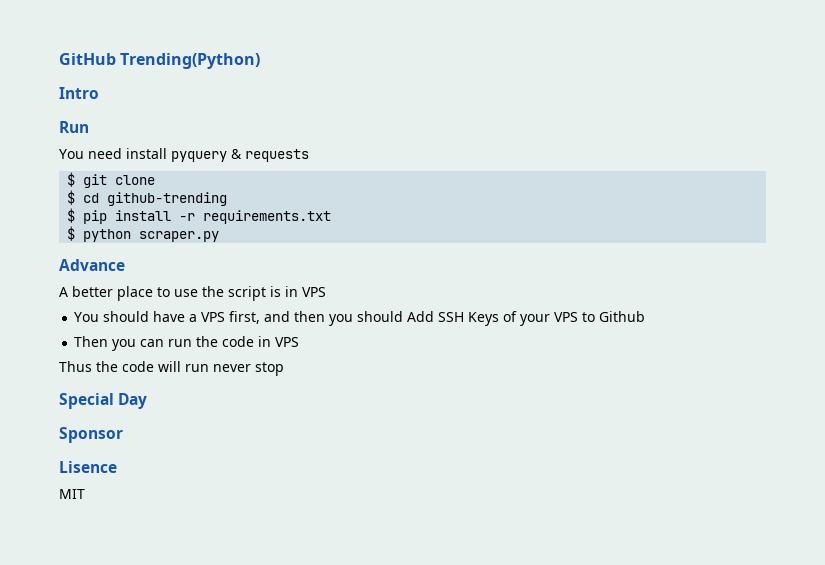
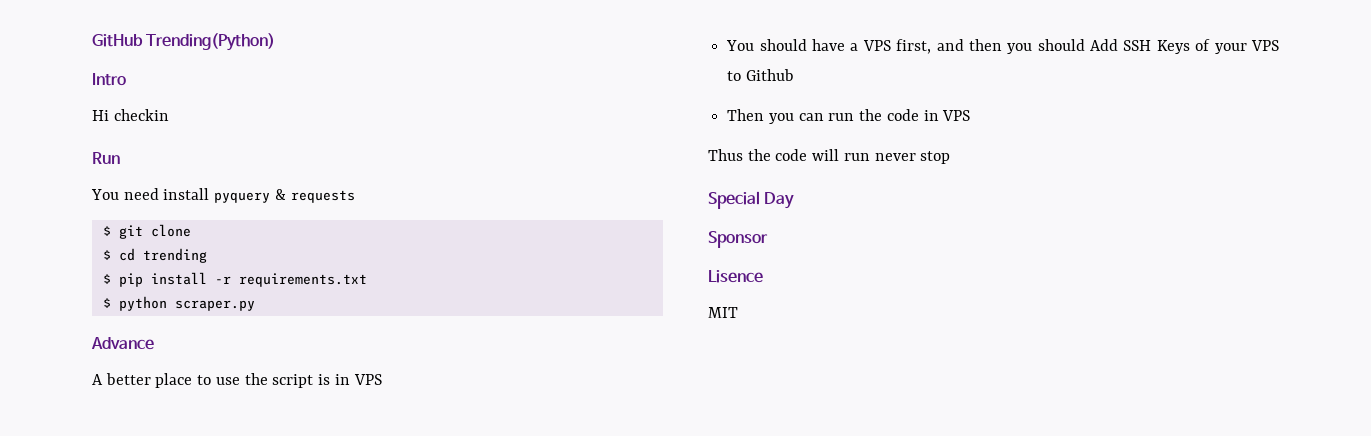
+ Hi checkin
- $ cd github-trending
+ $ cd trending

